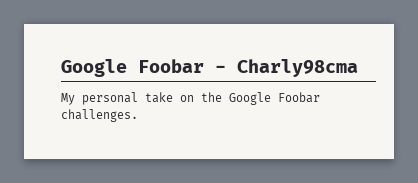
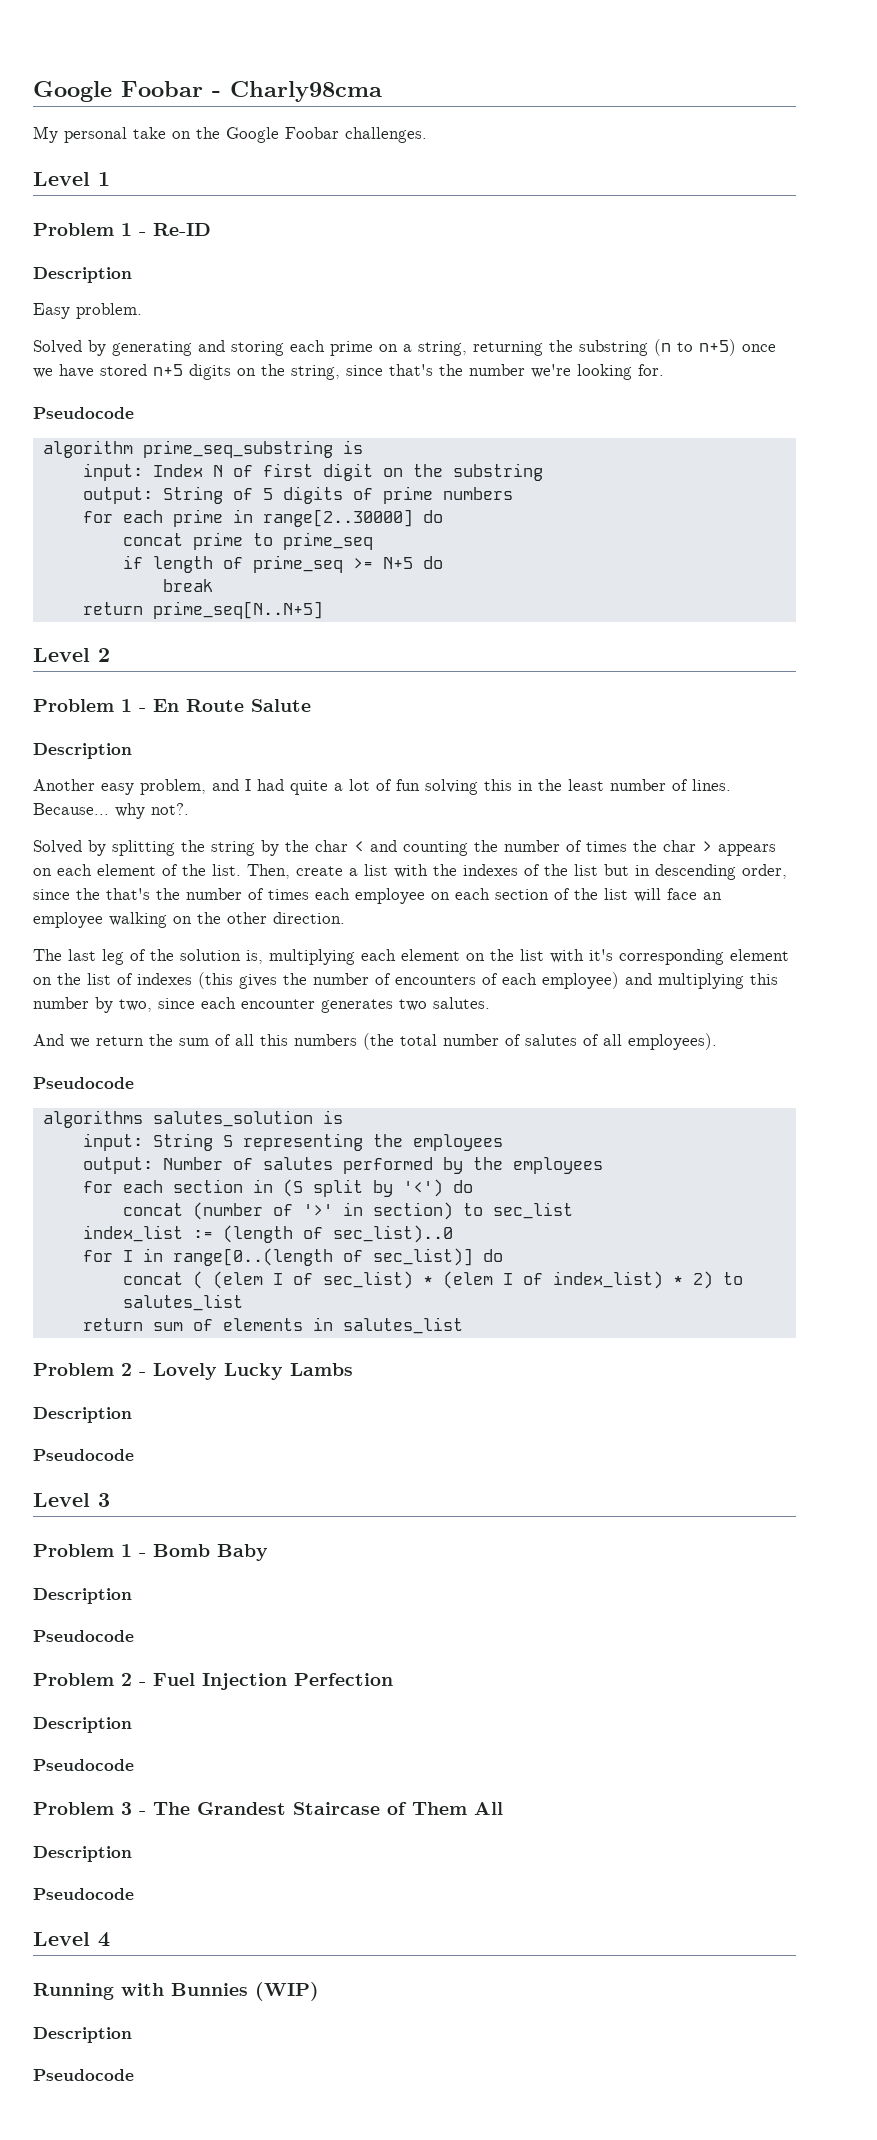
+ Level 1
+ Problem 1 - Re-ID
+ Description
+ Easy problem.
+ Solved by generating and storing each prime on a string, returning the substring (n to n+5) once we have stored n+5 digits on the string, since that's the number we're looking for.
+ Pseudocode
+ algorithm prime_seq_substring is
+ input: Index N of first digit on the substring
+ output: String of 5 digits of prime numbers
+ for each prime in range[2..30000] do
+ concat prime to prime_seq
+ if length of prime_seq >= N+5 do
+ break
+ return prime_seq[N..N+5]
+ Level 2
+ Problem 1 - En Route Salute
+ Description
+ Another easy problem, and I had quite a lot of fun solving this in the least number of lines. Because... why not?.
+ Solved by splitting the string by the char < and counting the number of times the char > appears on each element of the list. Then, create a list with the indexes of the list but in descending order, since the that's the number of times each employee on each section of the list will face an employee walking on the other direction.
+ The last leg of the solution is, multiplying each element on the list with it's corresponding element on the list of indexes (this gives the number of encounters of each employee) and multiplying this number by two, since each encounter generates two salutes.
+ And we return the sum of all this numbers (the total number of salutes of all employees).
+ Pseudocode
+ algorithms salutes_solution is
+ input: String S representing the employees
+ output: Number of salutes performed by the employees
+ for each section in (S split by '<') do
+ concat (number of '>' in section) to sec_list
+ index_list := (length of sec_list)..0
+ for I in range[0..(length of sec_list)] do
+ concat ( (elem I of sec_list) * (elem I of index_list) * 2) to salutes_list
+ return sum of elements in salutes_list
+ Problem 2 - Lovely Lucky Lambs
+ Description
+ Pseudocode
+ Level 3
+ Problem 1 - Bomb Baby
+ Description
+ Pseudocode
+ Problem 2 - Fuel Injection Perfection
+ Description
+ Pseudocode
+ Problem 3 - The Grandest Staircase of Them All
+ Description
+ Pseudocode
+ Level 4
+ Running with Bunnies (WIP)
+ Description
+ Pseudocode

